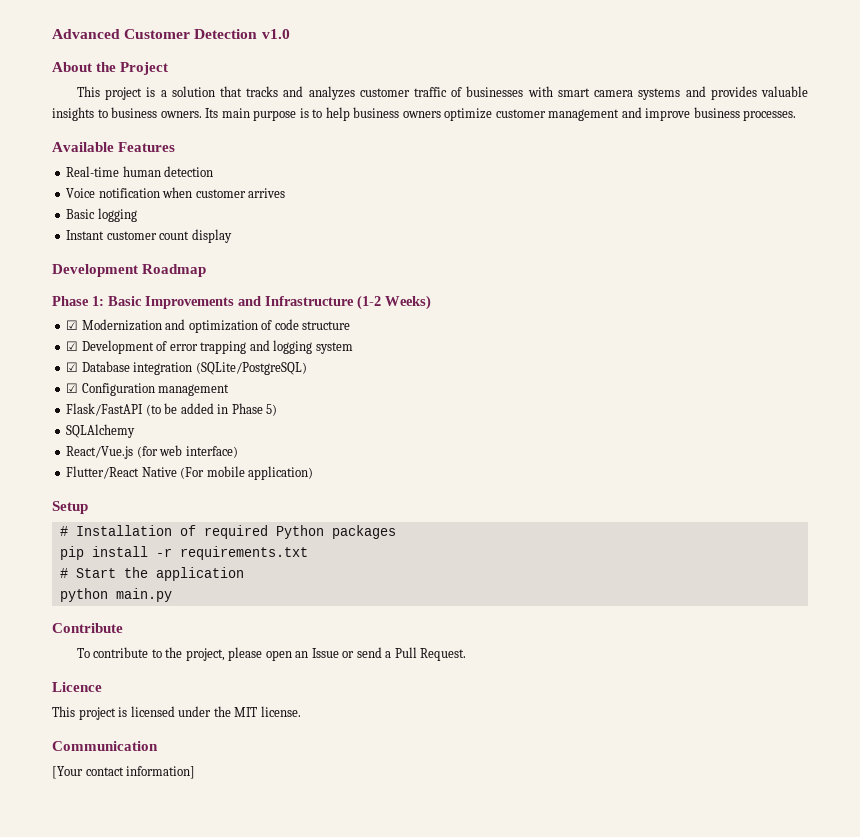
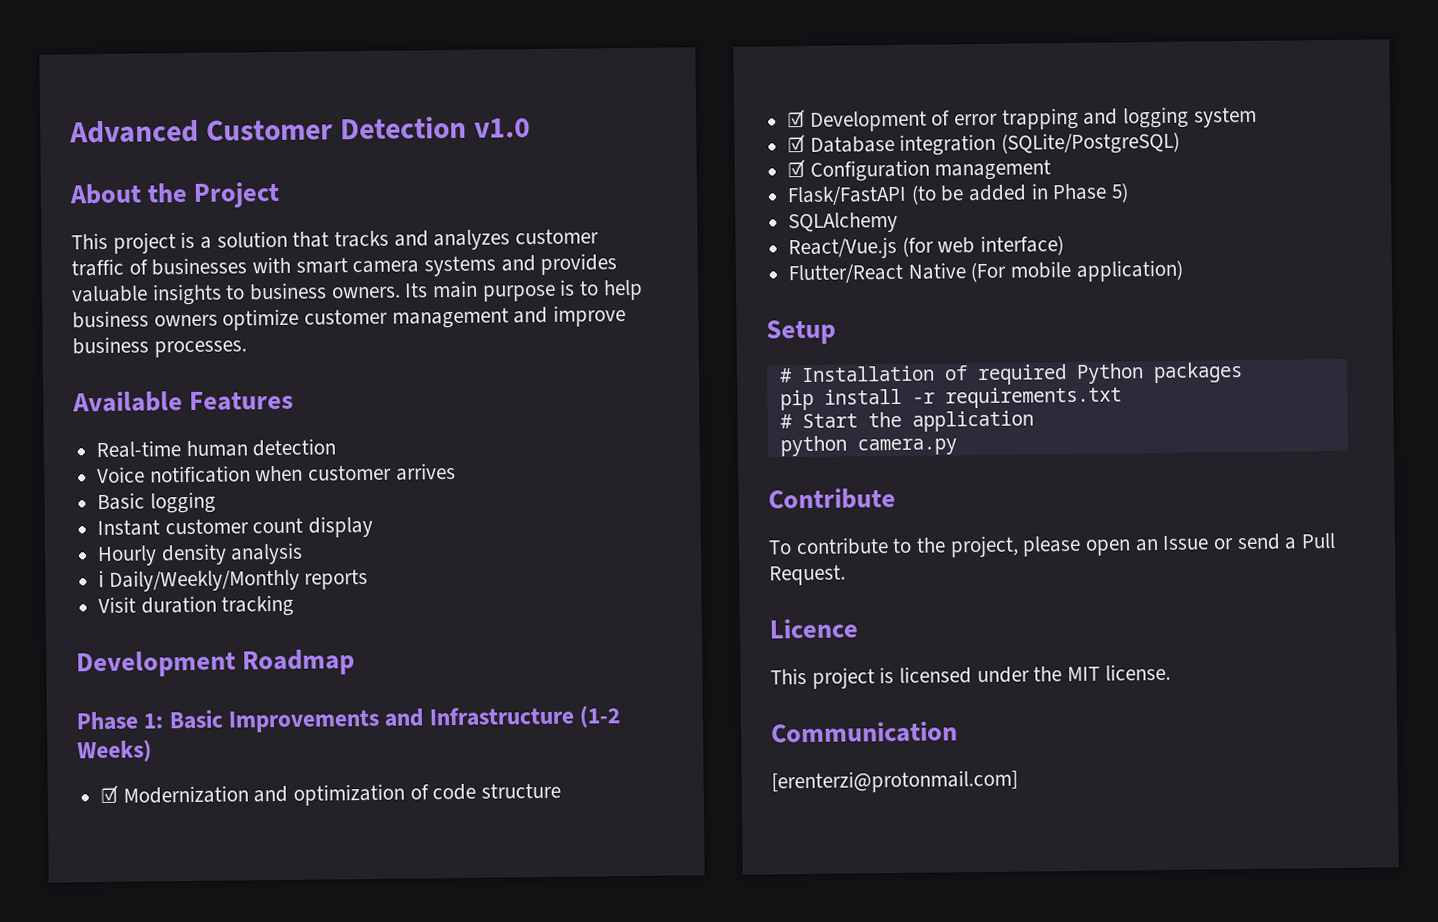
+ Hourly density analysis
+ ℹ Daily/Weekly/Monthly reports
+ Visit duration tracking
- python main.py
+ python camera.py
- [Your contact information]
+ [erenterzi@protonmail.com]

